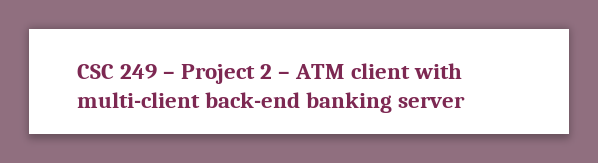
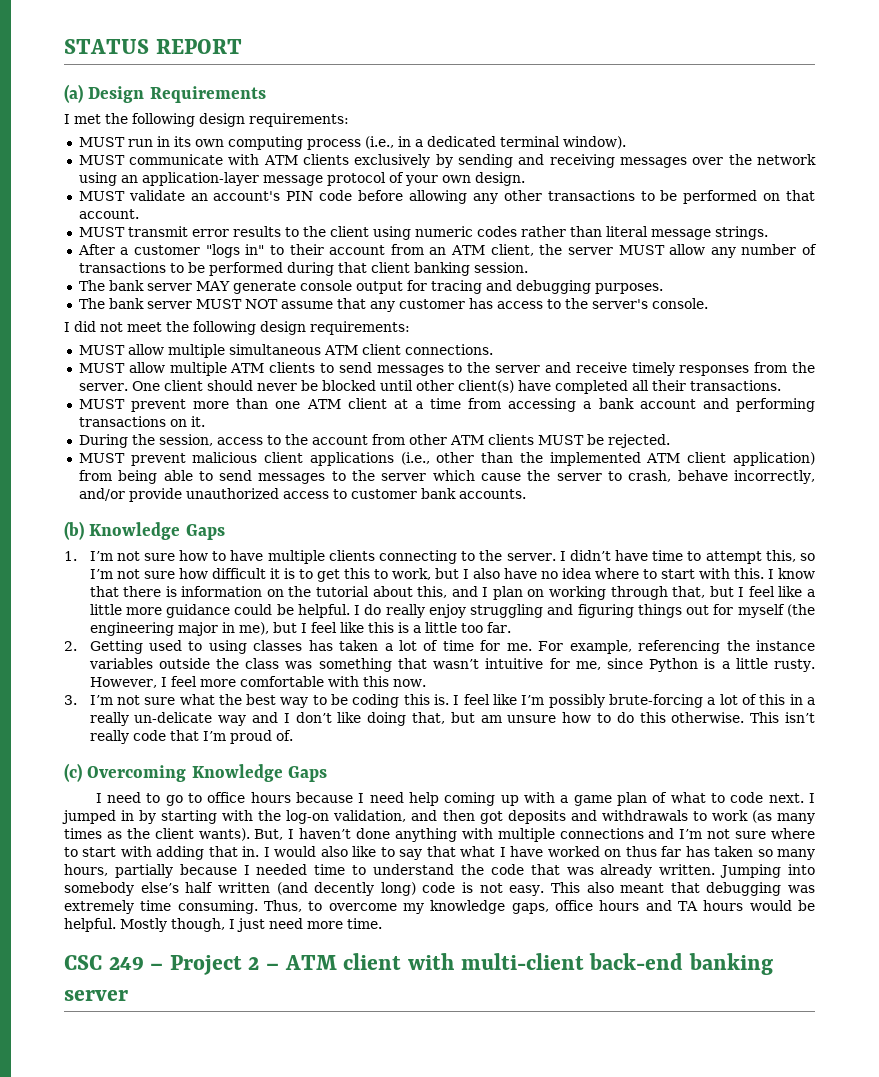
+ STATUS REPORT
+ (a) Design Requirements
+ I met the following design requirements:
+ MUST run in its own computing process (i.e., in a dedicated terminal window).
+ MUST communicate with ATM clients exclusively by sending and receiving messages over the network using an application-layer message protocol of your own design.
+ MUST validate an account's PIN code before allowing any other transactions to be performed on that account.
+ MUST transmit error results to the client using numeric codes rather than literal message strings.
+ After a customer "logs in" to their account from an ATM client, the server MUST allow any number of transactions to be performed during that client banking session.
+ The bank server MAY generate console output for tracing and debugging purposes.
+ The bank server MUST NOT assume that any customer has access to the server's console.
+ I did not meet the following design requirements:
+ MUST allow multiple simultaneous ATM client connections.
+ MUST allow multiple ATM clients to send messages to the server and receive timely responses from the server. One client should never be blocked until other client(s) have completed all their transactions.
+ MUST prevent more than one ATM client at a time from accessing a bank account and performing transactions on it.
+ During the session, access to the account from other ATM clients MUST be rejected.
+ MUST prevent malicious client applications (i.e., other than the implemented ATM client application) from being able to send messages to the server which cause the server to crash, behave incorrectly, and/or provide unauthorized access to customer bank accounts.
+ (b) Knowledge Gaps
+ 1. I’m not sure how to have multiple clients connecting to the server. I didn’t have time to attempt this, so I’m not sure how difficult it is to get this to work, but I also have no idea where to start with this. I know that there is information on the tutorial about this, and I plan on working through that, but I feel like a little more guidance could be helpful. I do really enjoy struggling and figuring things out for myself (the engineering major in me), but I feel like this is a little too far.
+ 2. Getting used to using classes has taken a lot of time for me. For example, referencing the instance variables outside the class was something that wasn’t intuitive for me, since Python is a little rusty. However, I feel more comfortable with this now.
+ 3. I’m not sure what the best way to be coding this is. I feel like I’m possibly brute-forcing a lot of this in a really un-delicate way and I don’t like doing that, but am unsure how to do this otherwise. This isn’t really code that I’m proud of.
+ (c) Overcoming Knowledge Gaps
+ I need to go to office hours because I need help coming up with a game plan of what to code next. I jumped in by starting with the log-on validation, and then got deposits and withdrawals to work (as many times as the client wants). But, I haven’t done anything with multiple connections and I’m not sure where to start with adding that in. I would also like to say that what I have worked on thus far has taken so many hours, partially because I needed time to understand the code that was already written. Jumping into somebody else’s half written (and decently long) code is not easy. This also meant that debugging was extremely time consuming. Thus, to overcome my knowledge gaps, office hours and TA hours would be helpful. Mostly though, I just need more time.

